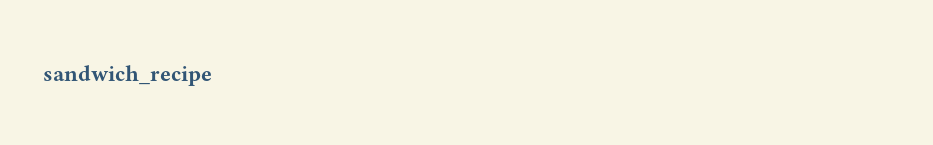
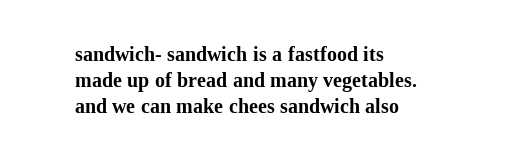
- sandwich_recipe
+ sandwich- sandwich is a fastfood its made up of bread and many vegetables. and we can make chees sandwich also

